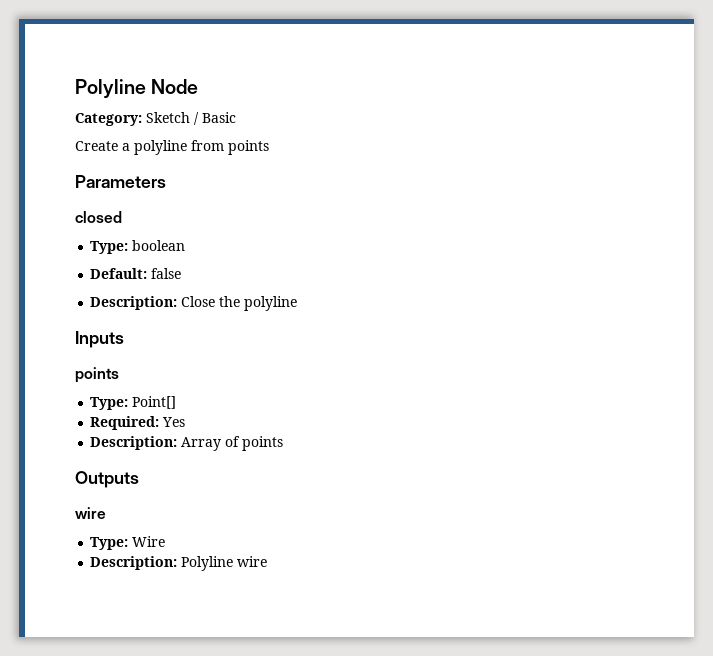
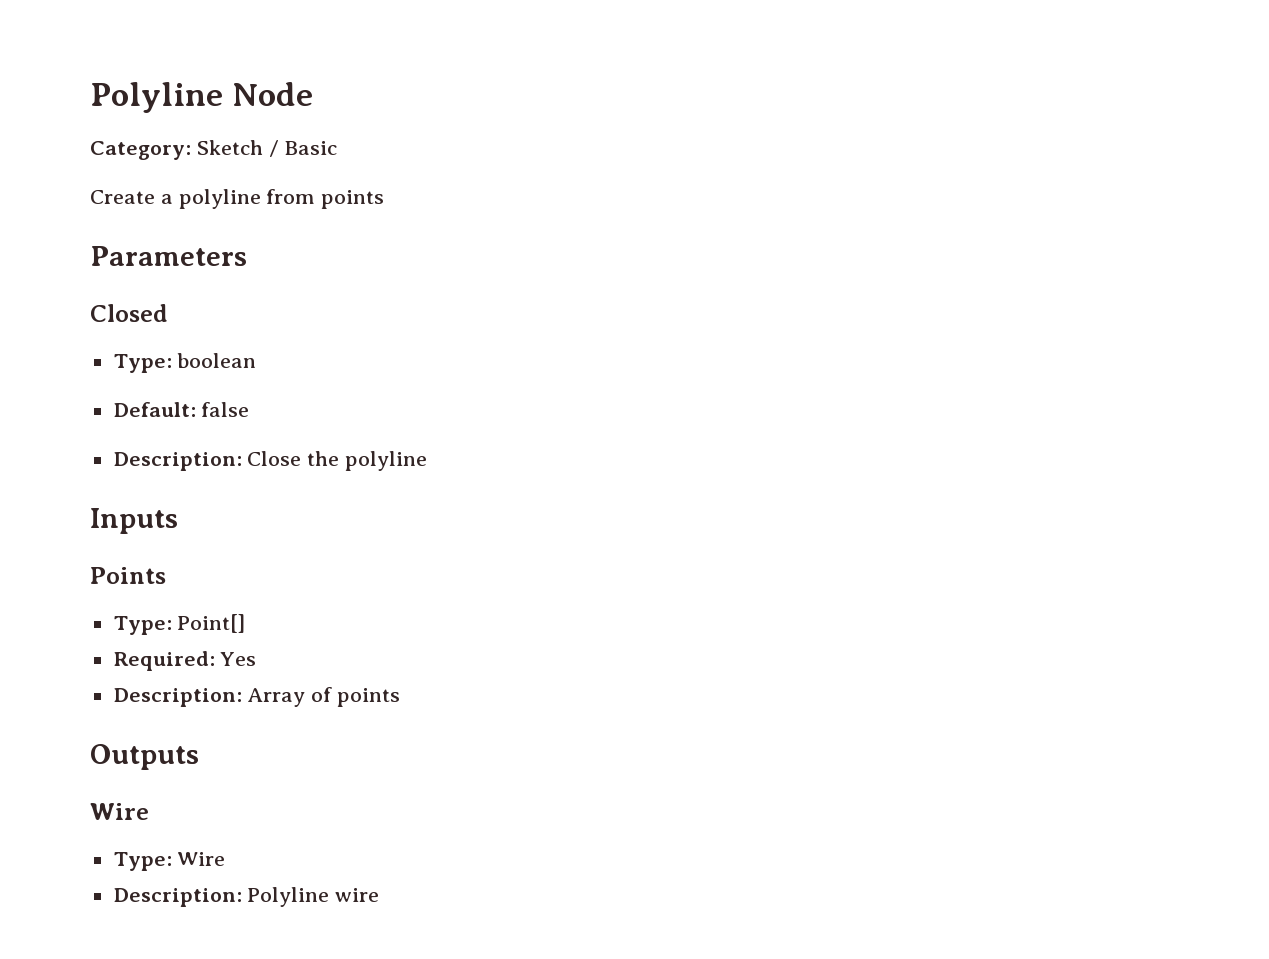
- closed
+ Closed
  Inputs
- points
+ Points
  Outputs
- wire
+ Wire

